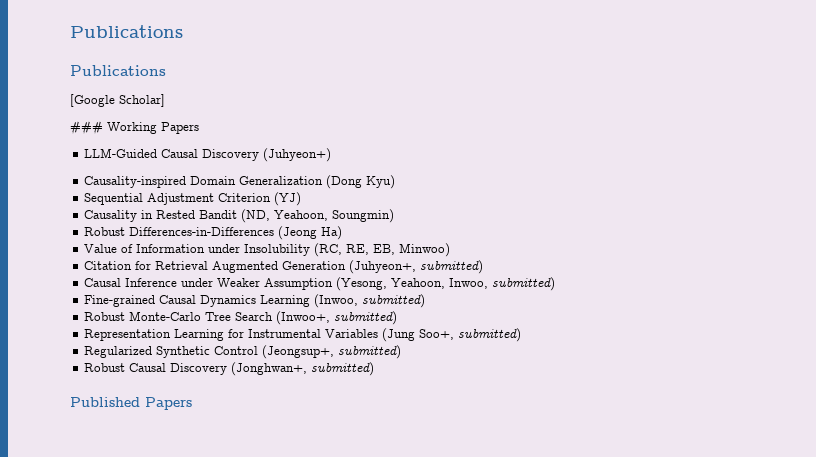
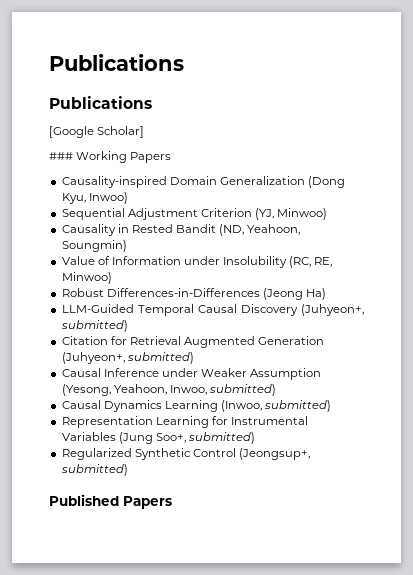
- LLM-Guided Causal Discovery (Juhyeon+)
- Causality-inspired Domain Generalization (Dong Kyu)
+ Causality-inspired Domain Generalization (Dong Kyu, Inwoo)
- Sequential Adjustment Criterion (YJ)
+ Sequential Adjustment Criterion (YJ, Minwoo)
- Robust Differences-in-Differences (Jeong Ha)
- Value of Information under Insolubility (RC, RE, EB, Minwoo)
+ Value of Information under Insolubility (RC, RE, Minwoo)
+ Robust Differences-in-Differences (Jeong Ha)
+ LLM-Guided Temporal Causal Discovery (Juhyeon+, submitted)
- Fine-grained Causal Dynamics Learning (Inwoo, submitted)
+ Causal Dynamics Learning (Inwoo, submitted)
- Robust Monte-Carlo Tree Search (Inwoo+, submitted)
- Robust Causal Discovery (Jonghwan+, submitted)

